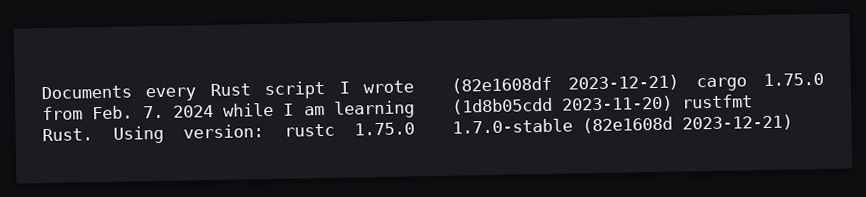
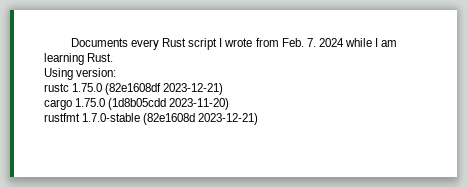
- Documents every Rust script I wrote from Feb. 7. 2024 while I am learning Rust. Using version: rustc 1.75.0 (82e1608df 2023-12-21) cargo 1.75.0 (1d8b05cdd 2023-11-20) rustfmt 1.7.0-stable (82e1608d 2023-12-21)
+ Documents every Rust script I wrote from Feb. 7. 2024 while I am learning Rust.
+ Using version:
+ rustc 1.75.0 (82e1608df 2023-12-21)
+ cargo 1.75.0 (1d8b05cdd 2023-11-20)
+ rustfmt 1.7.0-stable (82e1608d 2023-12-21)

